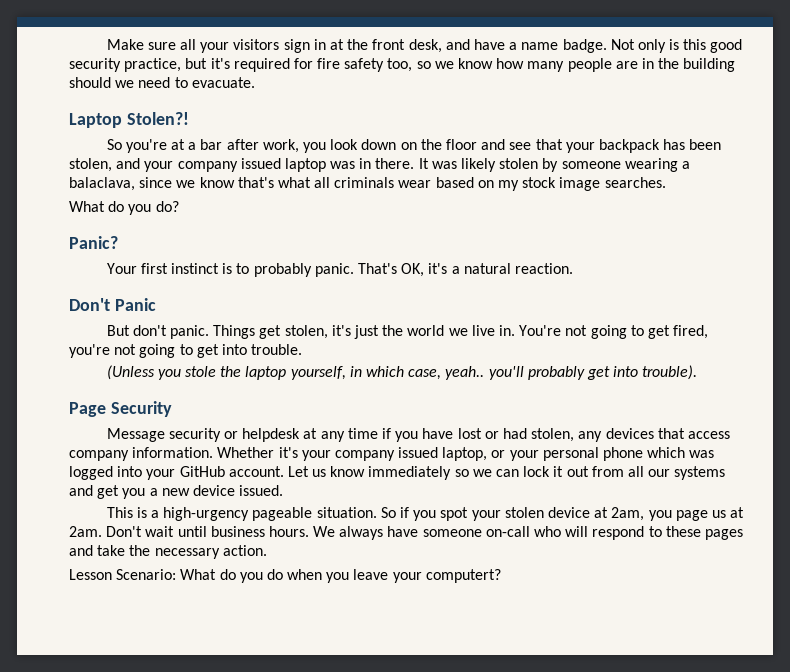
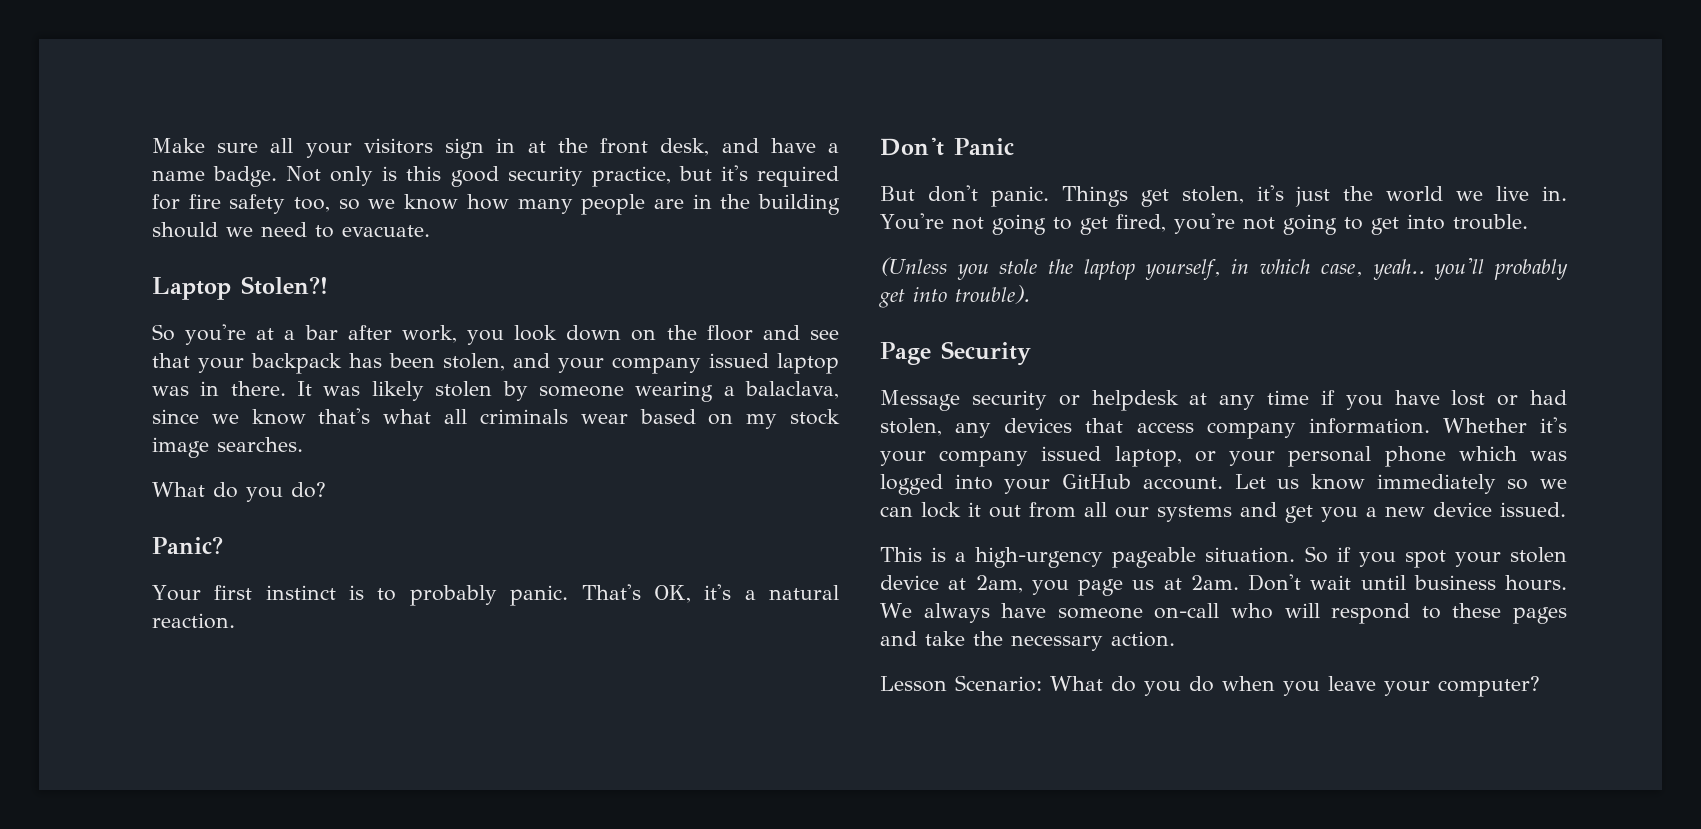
- Lesson Scenario: What do you do when you leave your computert?
+ Lesson Scenario: What do you do when you leave your computer?

